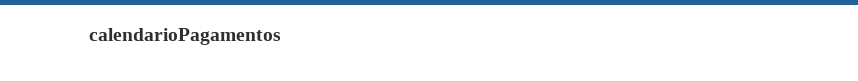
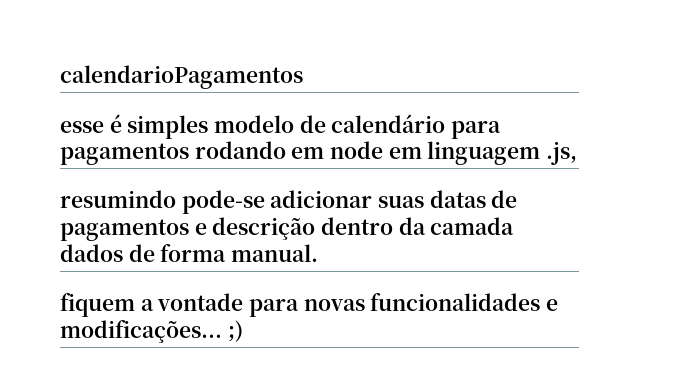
+ esse é simples modelo de calendário para pagamentos rodando em node em linguagem .js,
+ resumindo pode-se adicionar suas datas de pagamentos e descrição dentro da camada dados de forma manual.
+ fiquem a vontade para novas funcionalidades e modificações... ;)

